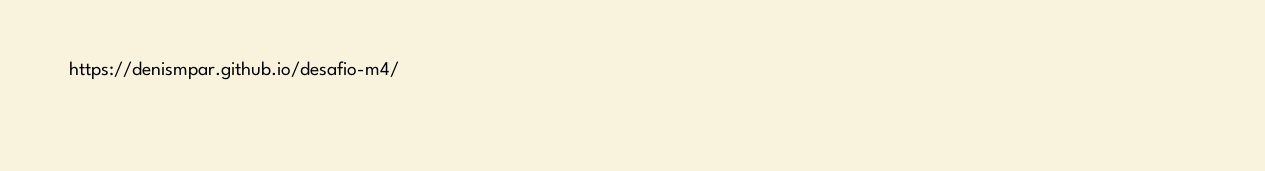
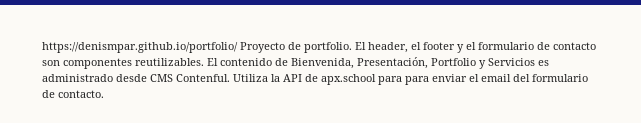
- https://denismpar.github.io/desafio-m4/
+ https://denismpar.github.io/portfolio/ Proyecto de portfolio. El header, el footer y el formulario de contacto son componentes reutilizables. El contenido de Bienvenida, Presentación, Portfolio y Servicios es administrado desde CMS Contenful. Utiliza la API de apx.school para para enviar el email del formulario de contacto.

